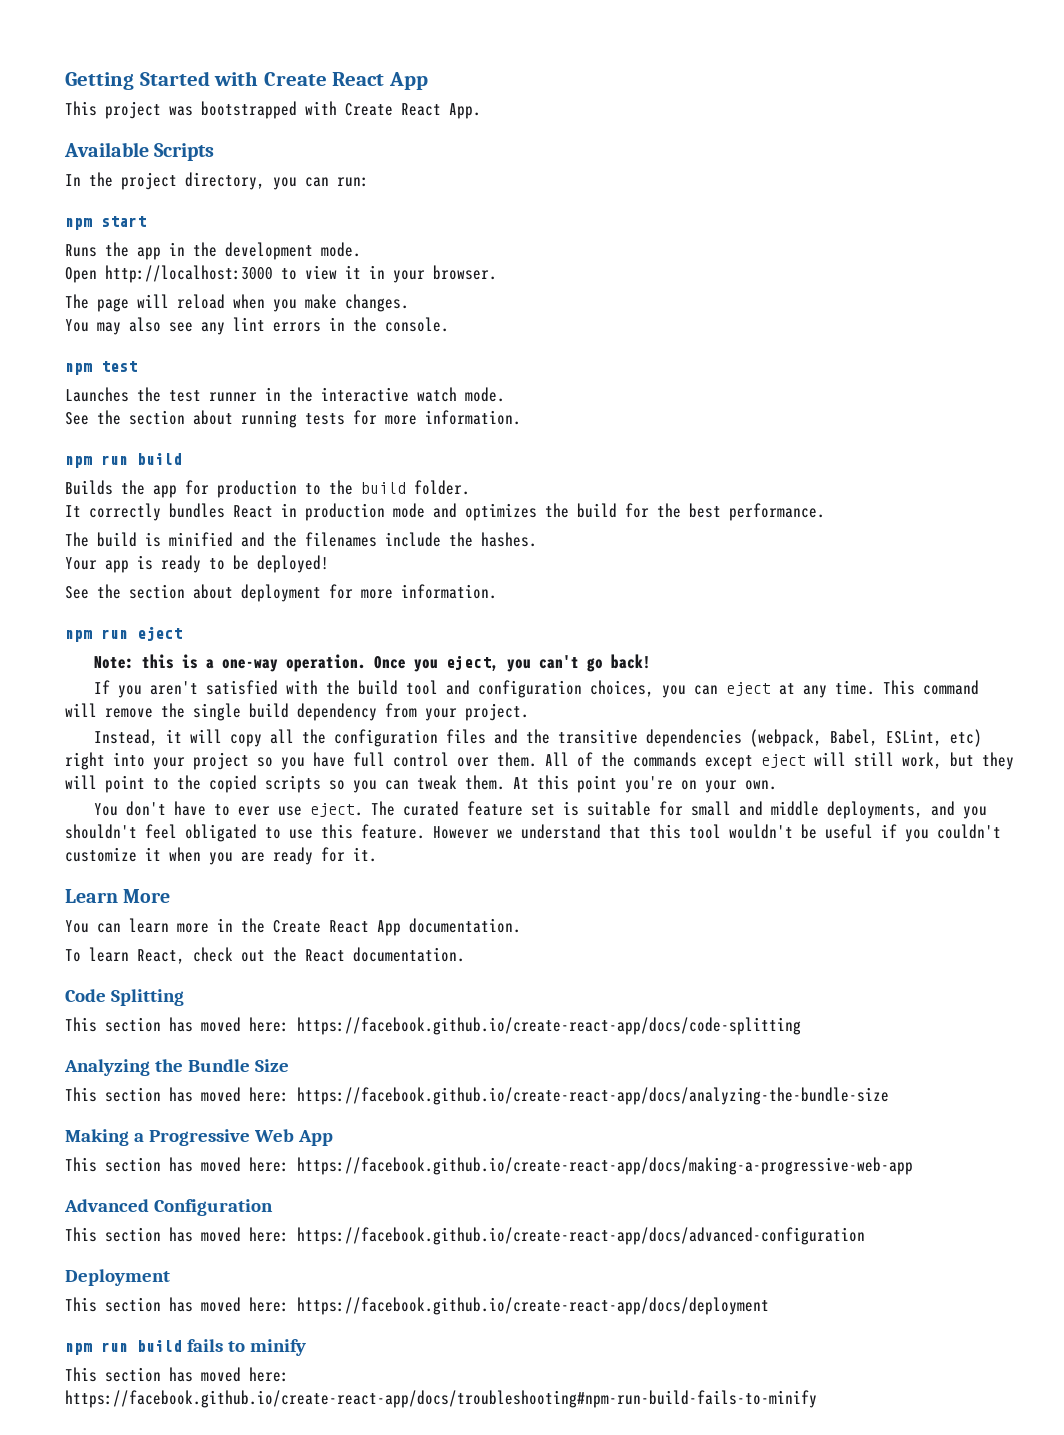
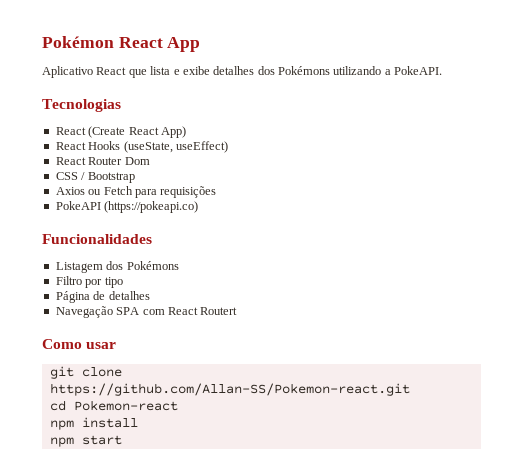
- Getting Started with Create React App
- This project was bootstrapped with Create React App.
- Available Scripts
- In the project directory, you can run:
+ Pokémon React App
+ Aplicativo React que lista e exibe detalhes dos Pokémons utilizando a PokeAPI.
+ Tecnologias
+ React (Create React App)
+ React Hooks (useState, useEffect)
+ React Router Dom
+ CSS / Bootstrap
+ Axios ou Fetch para requisições
+ PokeAPI (https://pokeapi.co)
+ Funcionalidades
+ Listagem dos Pokémons
+ Filtro por tipo
+ Página de detalhes
+ Navegação SPA com React Routert
+ Como usar
+ git clone https://github.com/Allan-SS/Pokemon-react.git
+ cd Pokemon-react
+ npm install
  npm start
- Runs the app in the development mode.
- Open http://localhost:3000 to view it in your browser.
- The page will reload when you make changes.
- You may also see any lint errors in the console.
- npm test
- Launches the test runner in the interactive watch mode.
- See the section about running tests for more information.
- npm run build
- Builds the app for production to the build folder.
- It correctly bundles React in production mode and optimizes the build for the best performance.
- The build is minified and the filenames include the hashes.
- Your app is ready to be deployed!
- See the section about deployment for more information.
- npm run eject
- Note: this is a one-way operation. Once you eject, you can't go back!
- If you aren't satisfied with the build tool and configuration choices, you can eject at any time. This command will remove the single build dependency from your project.
- Instead, it will copy all the configuration files and the transitive dependencies (webpack, Babel, ESLint, etc) right into your project so you have full control over them. All of the commands except eject will still work, but they will point to the copied scripts so you can tweak them. At this point you're on your own.
- You don't have to ever use eject. The curated feature set is suitable for small and middle deployments, and you shouldn't feel obligated to use this feature. However we understand that this tool wouldn't be useful if you couldn't customize it when you are ready for it.
- Learn More
- You can learn more in the Create React App documentation.
- To learn React, check out the React documentation.
- Code Splitting
- This section has moved here: https://facebook.github.io/create-react-app/docs/code-splitting
- Analyzing the Bundle Size
- This section has moved here: https://facebook.github.io/create-react-app/docs/analyzing-the-bundle-size
- Making a Progressive Web App
- This section has moved here: https://facebook.github.io/create-react-app/docs/making-a-progressive-web-app
- Advanced Configuration
- This section has moved here: https://facebook.github.io/create-react-app/docs/advanced-configuration
- Deployment
- This section has moved here: https://facebook.github.io/create-react-app/docs/deployment
- npm run build fails to minify
- This section has moved here: https://facebook.github.io/create-react-app/docs/troubleshooting#npm-run-build-fails-to-minify

